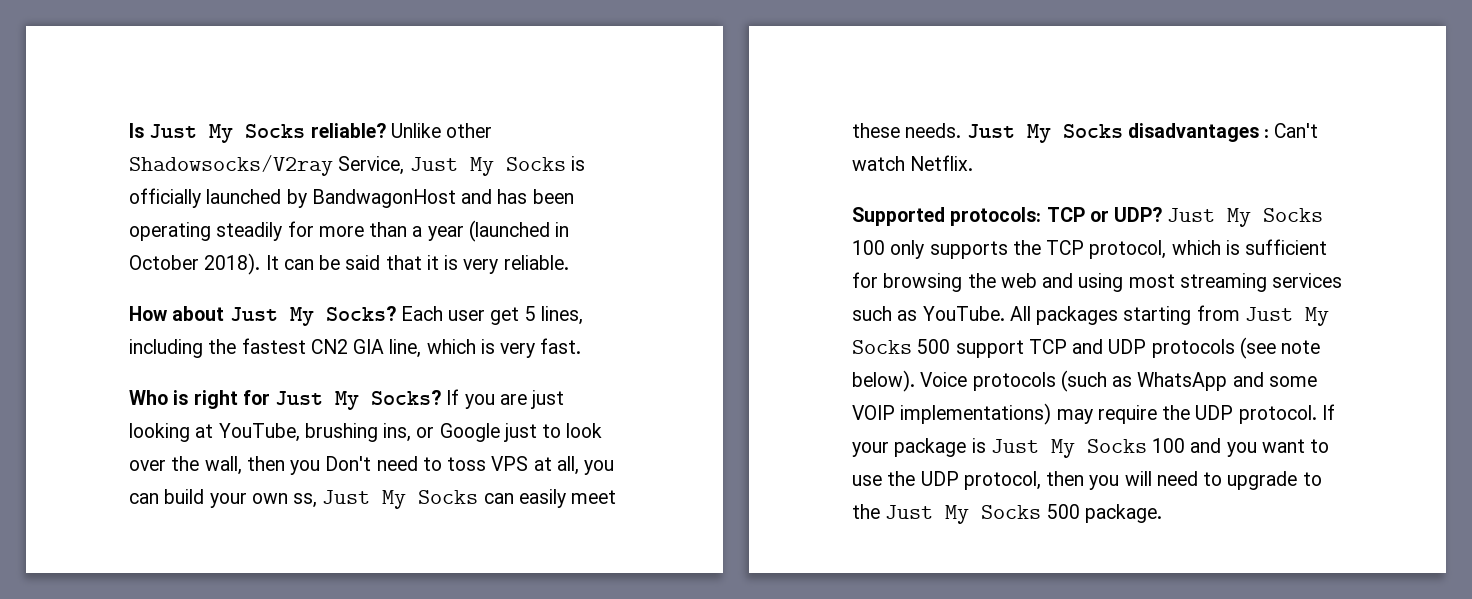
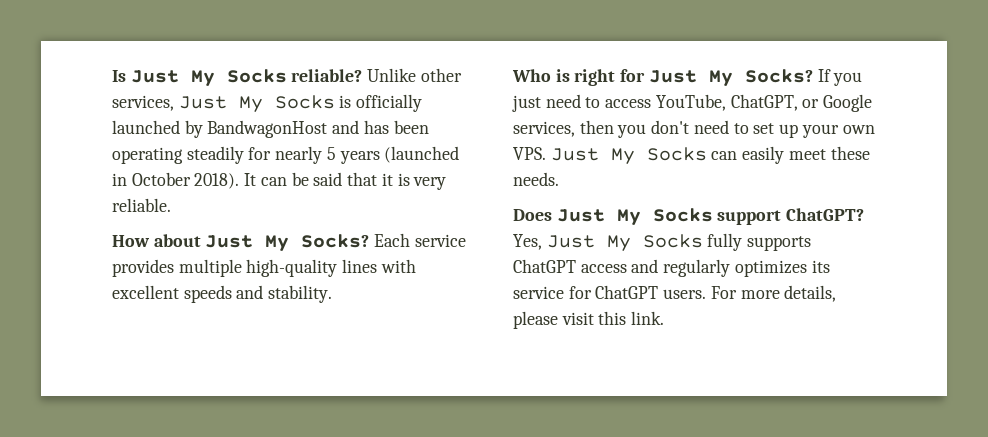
- Unlike other Shadowsocks/V2ray Service, Just My Socks is officially launched by BandwagonHost and has been operating steadily for more than a year (launched in October 2018).
+ Unlike other services, Just My Socks is officially launched by BandwagonHost and has been operating steadily for nearly 5 years (launched in October 2018).
- Each user get 5 lines, including the fastest CN2 GIA line, which is very fast.
+ Each service provides multiple high-quality lines with excellent speeds and stability.
- If you are just looking at YouTube, brushing ins, or Google just to look over the wall, then you Don't need to toss VPS at all, you can build your own ss, Just My Socks can easily meet these needs. Just My Socks disadvantages : Can't watch Netflix.
- Supported protocols: TCP or UDP? Just My Socks 100 only supports the TCP protocol, which is sufficient for browsing the web and using most streaming services such as YouTube. All packages starting from Just My Socks 500 support TCP and UDP protocols (see note below). Voice protocols (such as WhatsApp and some VOIP implementations) may require the UDP protocol. If your package is Just My Socks 100 and you want to use the UDP protocol, then you will need to upgrade to the Just My Socks 500 package.
+ If you just need to access YouTube, ChatGPT, or Google services, then you don't need to set up your own VPS. Just My Socks can easily meet these needs.
+ Does Just My Socks support ChatGPT? Yes, Just My Socks fully supports ChatGPT access and regularly optimizes its service for ChatGPT users. For more details, please visit this link.

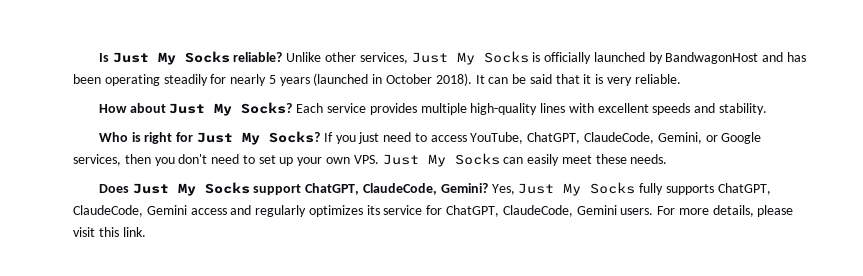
- If you just need to access YouTube, ChatGPT, or Google services, then you don't need to set up your own VPS. Just My Socks can easily meet these needs.
+ If you just need to access YouTube, ChatGPT, ClaudeCode, Gemini, or Google services, then you don't need to set up your own VPS. Just My Socks can easily meet these needs.
- Does Just My Socks support ChatGPT?
+ Does Just My Socks support ChatGPT, ClaudeCode, Gemini?
- Yes, Just My Socks fully supports ChatGPT access and regularly optimizes its service for ChatGPT users.
+ Yes, Just My Socks fully supports ChatGPT, ClaudeCode, Gemini access and regularly optimizes its service for ChatGPT, ClaudeCode, Gemini users.

